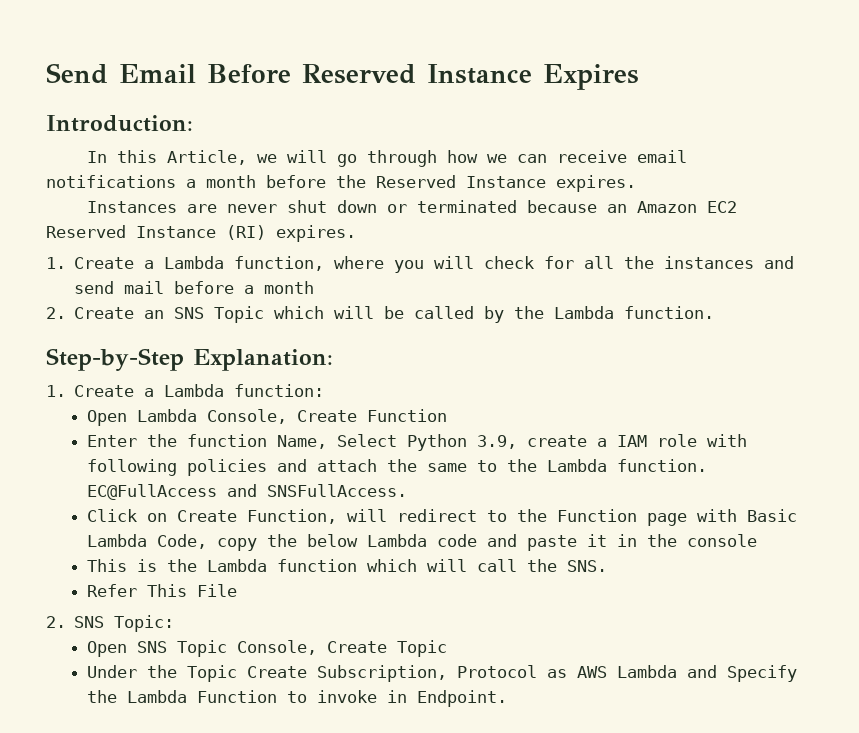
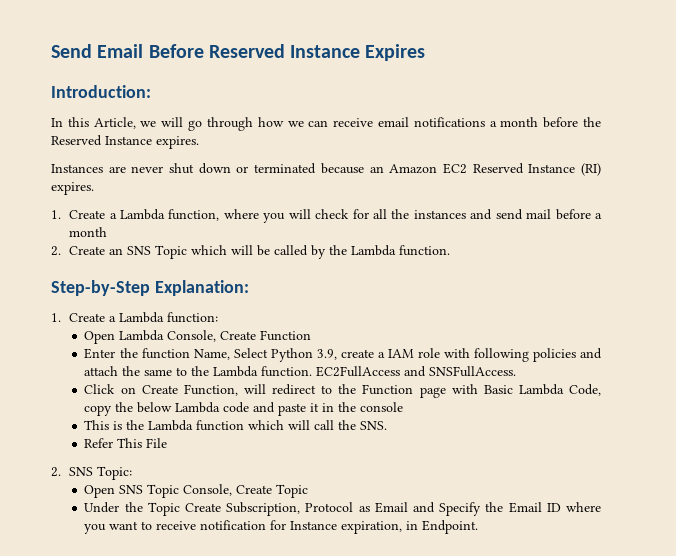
- EC@FullAccess and SNSFullAccess.
+ EC2FullAccess and SNSFullAccess.
- Under the Topic Create Subscription, Protocol as AWS Lambda and Specify the Lambda Function to invoke in Endpoint.
+ Under the Topic Create Subscription, Protocol as Email and Specify the Email ID where you want to receive notification for Instance expiration, in Endpoint.

